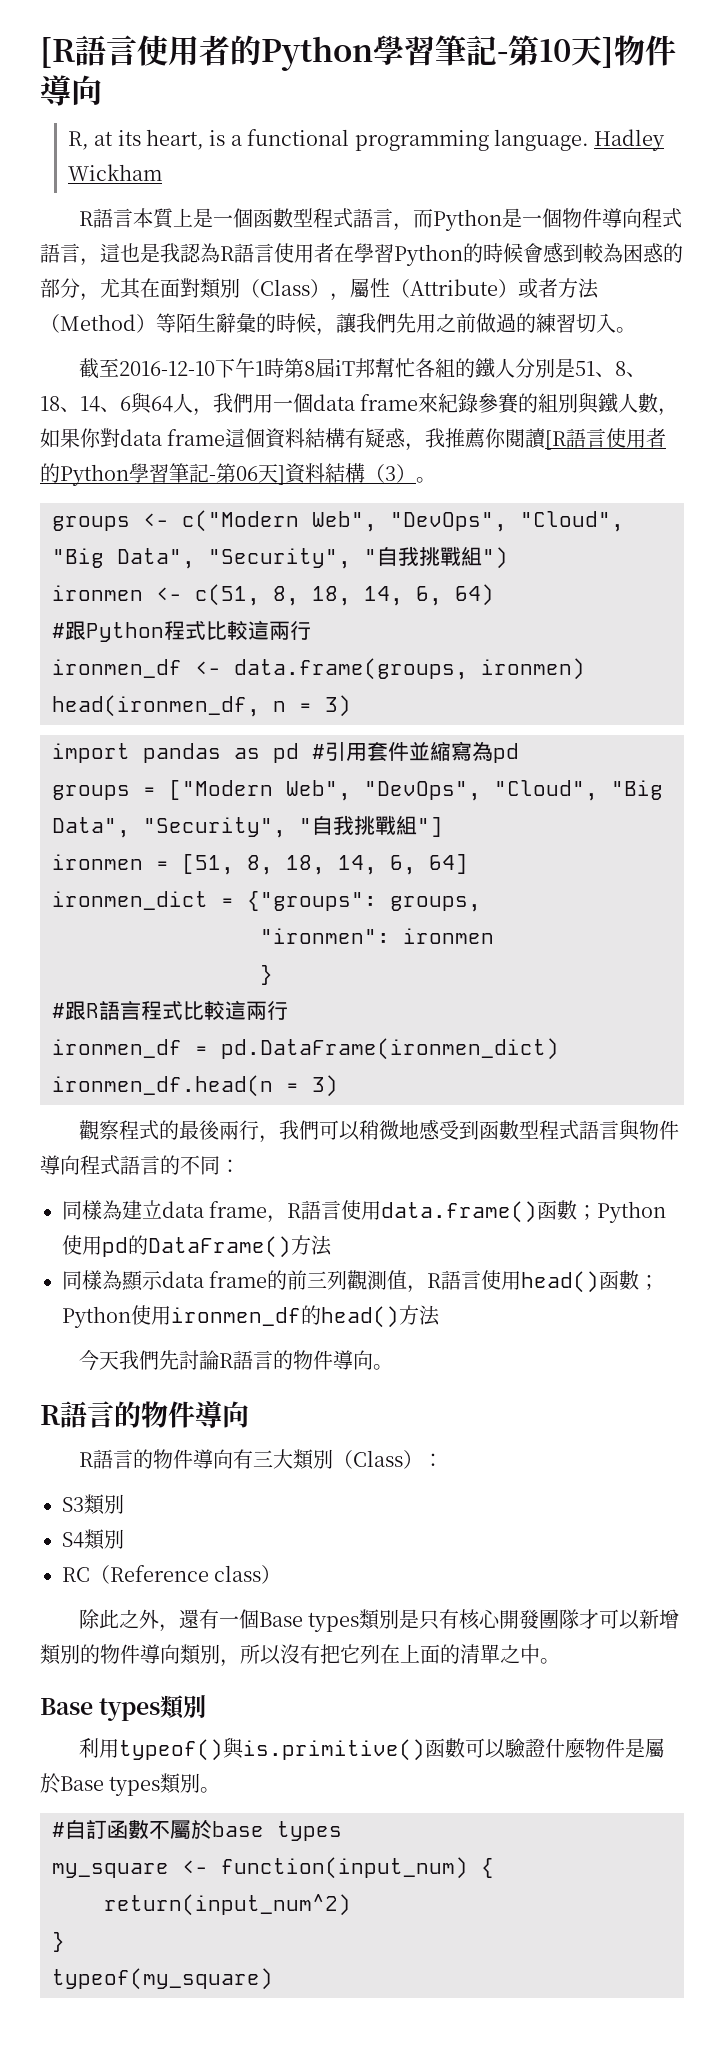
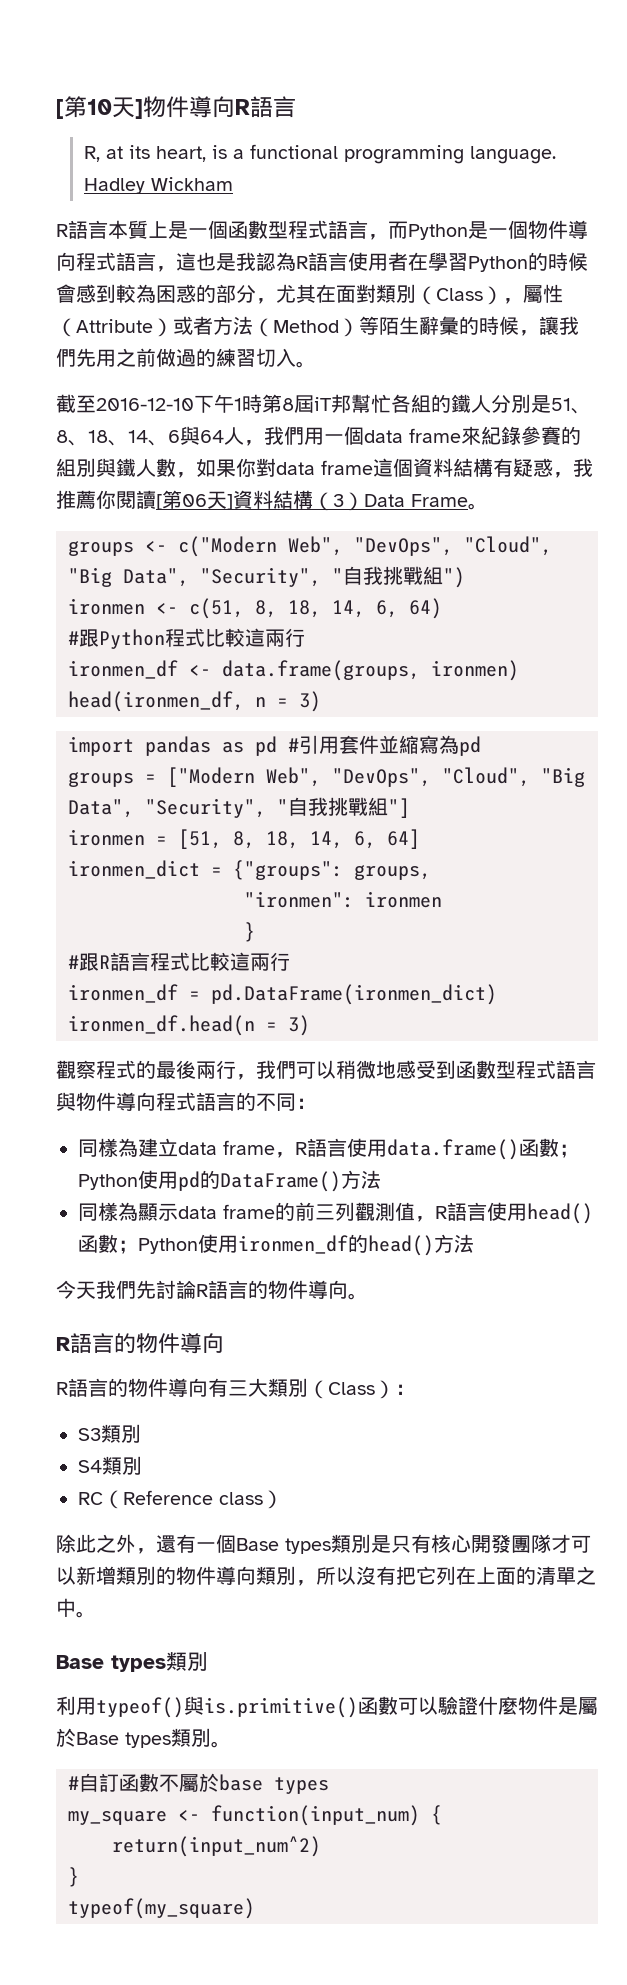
- [R語言使用者的Python學習筆記-第10天]物件導向
+ [第10天]物件導向R語言
- 截至2016-12-10下午1時第8屆iT邦幫忙各組的鐵人分別是51、8、18、14、6與64人，我們用一個data frame來紀錄參賽的組別與鐵人數，如果你對data frame這個資料結構有疑惑，我推薦你閱讀[R語言使用者的Python學習筆記-第06天]資料結構（3）。
+ 截至2016-12-10下午1時第8屆iT邦幫忙各組的鐵人分別是51、8、18、14、6與64人，我們用一個data frame來紀錄參賽的組別與鐵人數，如果你對data frame這個資料結構有疑惑，我推薦你閱讀[第06天]資料結構（3）Data Frame。

